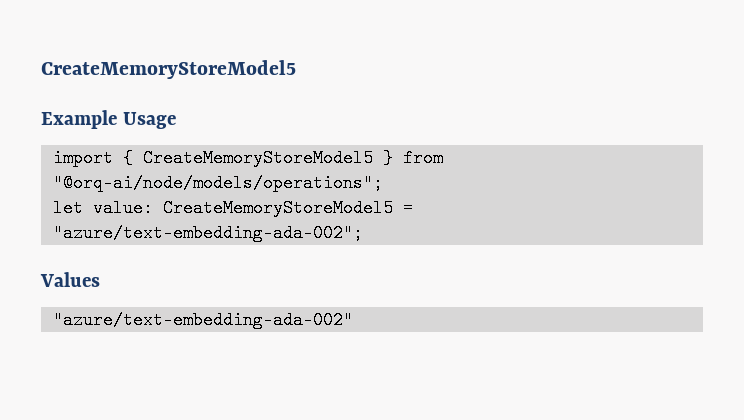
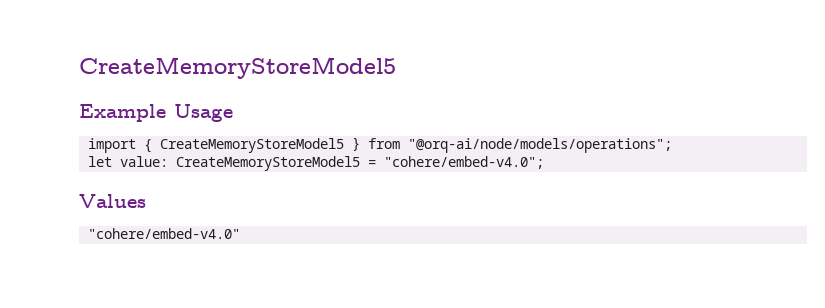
- let value: CreateMemoryStoreModel5 = "azure/text-embedding-ada-002";
+ let value: CreateMemoryStoreModel5 = "cohere/embed-v4.0";
- "azure/text-embedding-ada-002"
+ "cohere/embed-v4.0"

